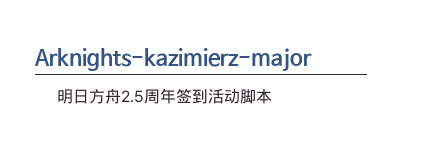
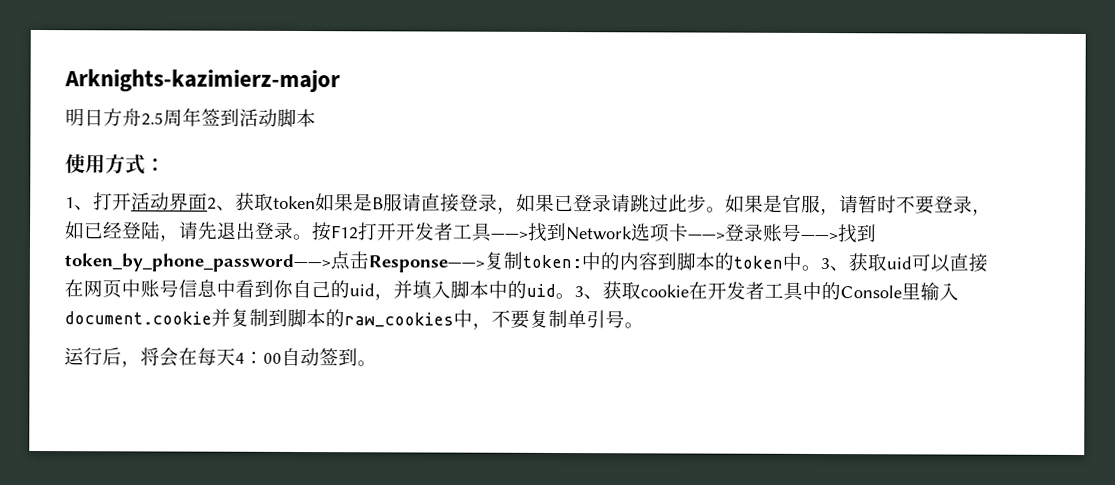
+ 使用方式：
+ 1、打开活动界面2、获取token如果是B服请直接登录，如果已登录请跳过此步。如果是官服，请暂时不要登录，如已经登陆，请先退出登录。按F12打开开发者工具——>找到Network选项卡——>登录账号——>找到token_by_phone_password——>点击Response——>复制token:中的内容到脚本的token中。3、获取uid可以直接在网页中账号信息中看到你自己的uid，并填入脚本中的uid。3、获取cookie在开发者工具中的Console里输入document.cookie并复制到脚本的raw_cookies中，不要复制单引号。
+ 运行后，将会在每天4：00自动签到。

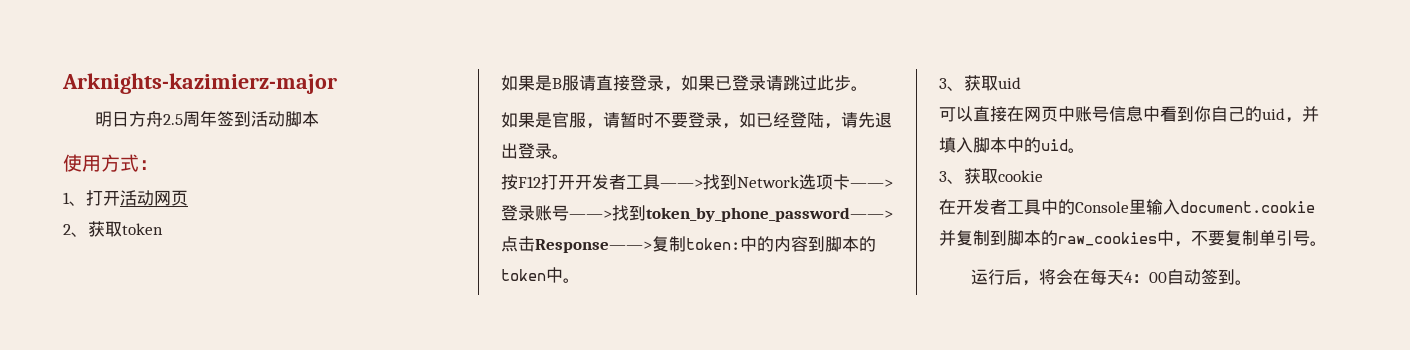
- 1、打开活动界面2、获取token如果是B服请直接登录，如果已登录请跳过此步。如果是官服，请暂时不要登录，如已经登陆，请先退出登录。按F12打开开发者工具——>找到Network选项卡——>登录账号——>找到token_by_phone_password——>点击Response——>复制token:
+ 1、打开活动网页
+ 2、获取token
+ 如果是B服请直接登录，如果已登录请跳过此步。
+ 如果是官服，请暂时不要登录，如已经登陆，请先退出登录。
+ 按F12打开开发者工具——>找到Network选项卡——>登录账号——>找到token_by_phone_password——>点击Response——>复制token:
- 中的内容到脚本的token中。3、获取uid可以直接在网页中账号信息中看到你自己的uid，并填入脚本中的uid。3、获取cookie在开发者工具中的Console里输入document.cookie并复制到脚本的raw_cookies中，不要复制单引号。
+ 中的内容到脚本的token中。
+ 3、获取uid
+ 可以直接在网页中账号信息中看到你自己的uid，并填入脚本中的uid。
+ 3、获取cookie
+ 在开发者工具中的Console里输入document.cookie并复制到脚本的raw_cookies中，不要复制单引号。

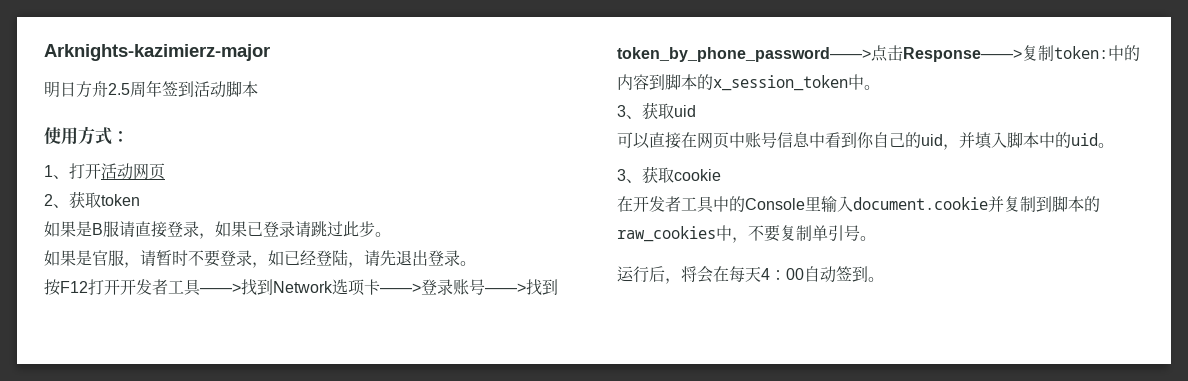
- 按F12打开开发者工具——>找到Network选项卡——>登录账号——>找到token_by_phone_password——>点击Response——>复制token:中的内容到脚本的token中。
+ 按F12打开开发者工具——>找到Network选项卡——>登录账号——>找到token_by_phone_password——>点击Response——>复制token:中的内容到脚本的x_session_token中。

